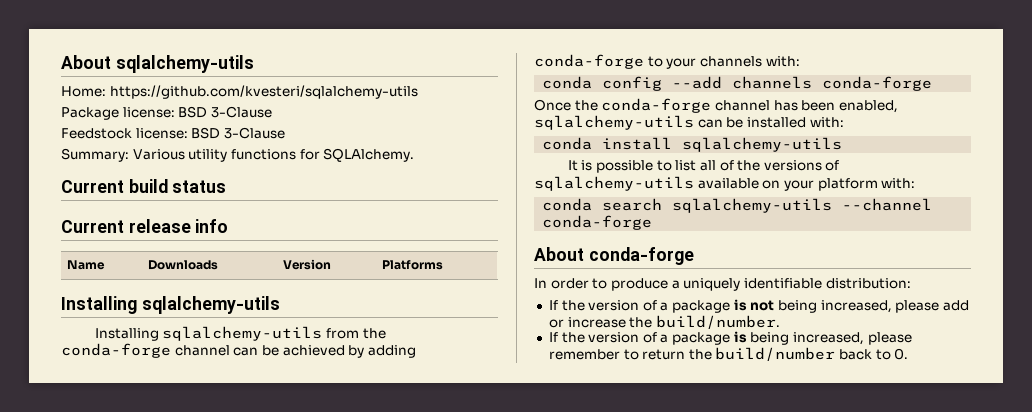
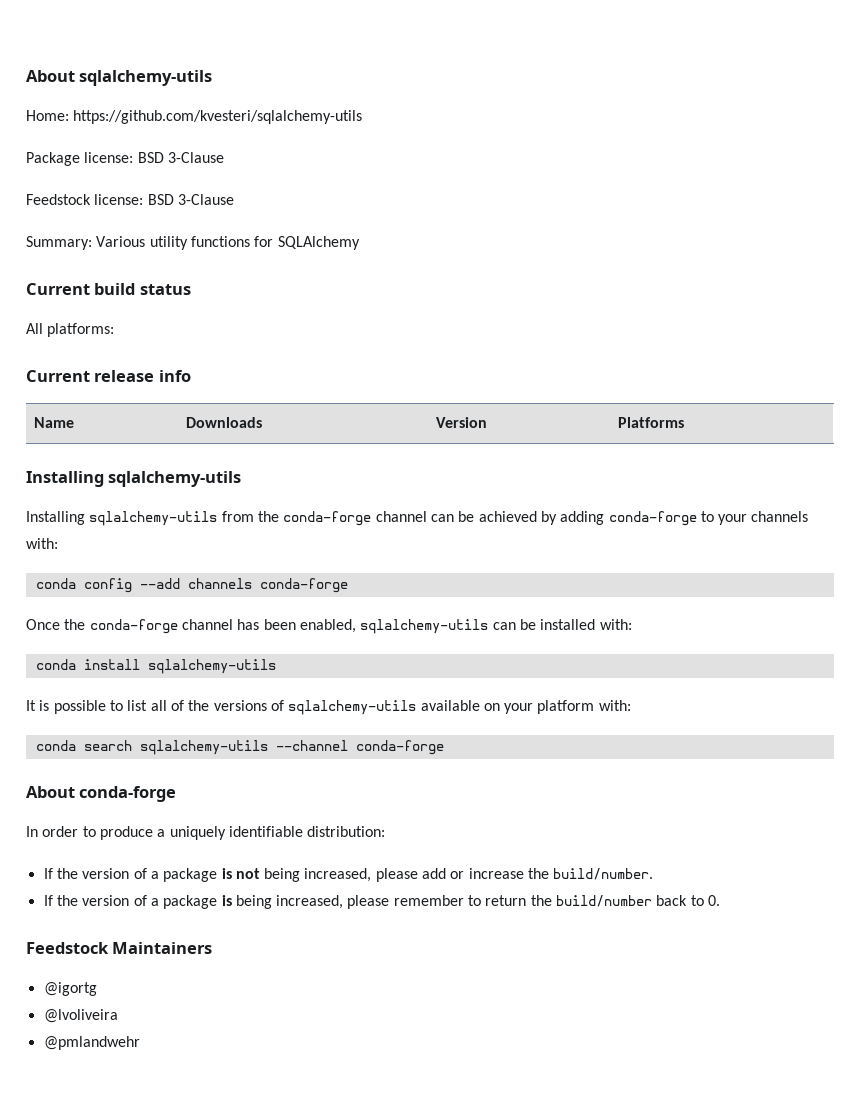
- Summary: Various utility functions for SQLAlchemy.
+ Summary: Various utility functions for SQLAlchemy
+ All platforms:
+ Feedstock Maintainers
+ @igortg
+ @lvoliveira
+ @pmlandwehr

